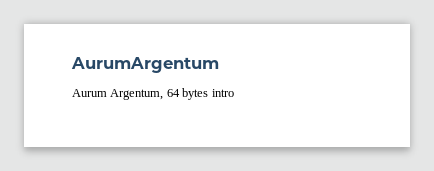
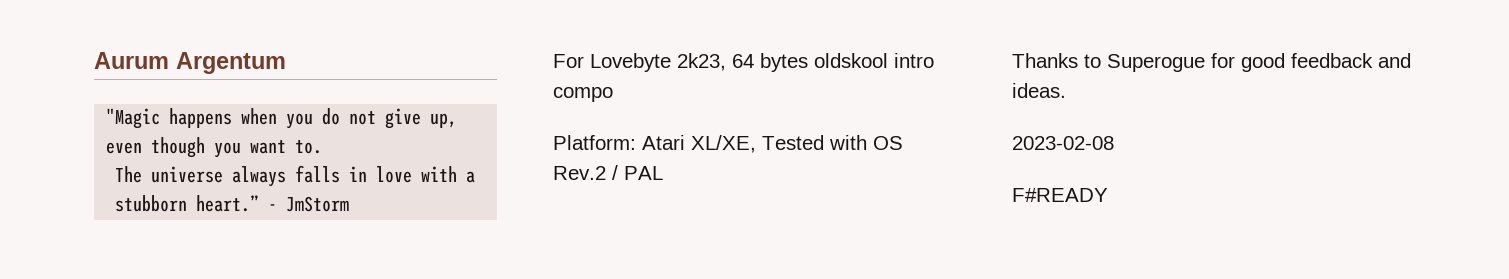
- AurumArgentum
- Aurum Argentum, 64 bytes intro
+ Aurum Argentum
+ "Magic happens when you do not give up, even though you want to.
+ The universe always falls in love with a stubborn heart.” - JmStorm
+ For Lovebyte 2k23, 64 bytes oldskool intro compo
+ Platform: Atari XL/XE, Tested with OS Rev.2 / PAL
+ Thanks to Superogue for good feedback and ideas.
+ 2023-02-08
+ F#READY

